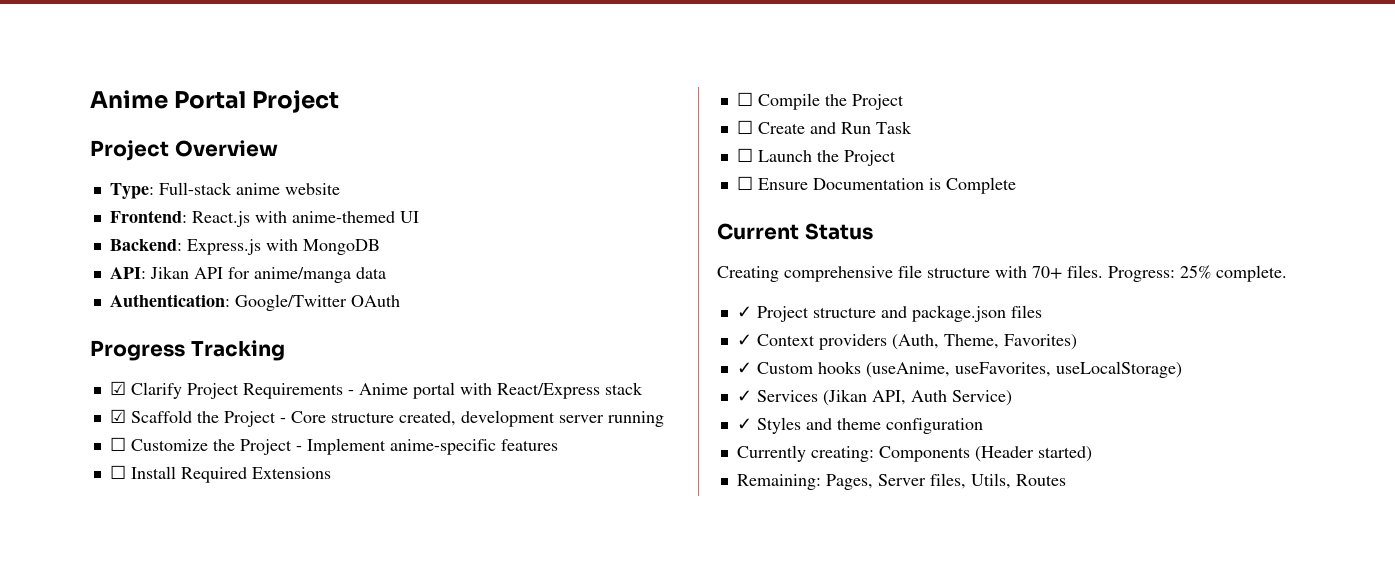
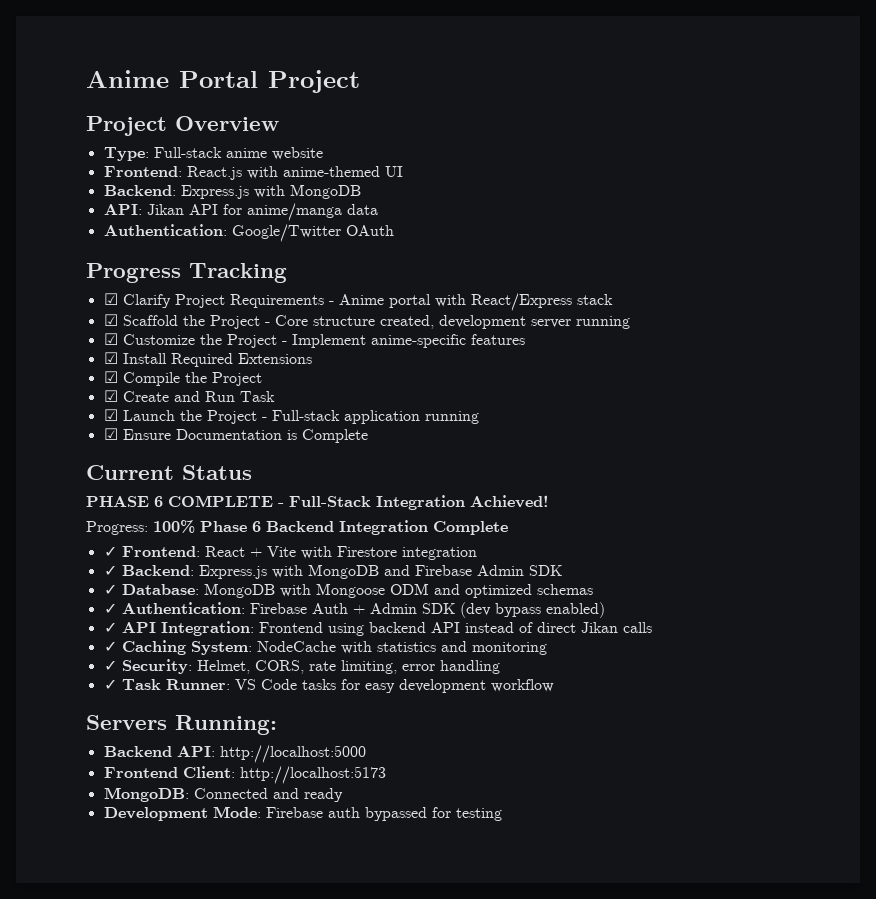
- ☐ Customize the Project - Implement anime-specific features
+ ☑ Customize the Project - Implement anime-specific features
- ☐ Install Required Extensions
+ ☑ Install Required Extensions
- ☐ Compile the Project
+ ☑ Compile the Project
- ☐ Create and Run Task
+ ☑ Create and Run Task
- ☐ Launch the Project
- ☐ Ensure Documentation is Complete
+ ☑ Launch the Project - Full-stack application running
+ ☑ Ensure Documentation is Complete
- Creating comprehensive file structure with 70+ files. Progress: 25% complete.
- ✓ Project structure and package.json files
- ✓ Context providers (Auth, Theme, Favorites)
- ✓ Custom hooks (useAnime, useFavorites, useLocalStorage)
- ✓ Services (Jikan API, Auth Service)
- ✓ Styles and theme configuration
- Currently creating: Components (Header started)
- Remaining: Pages, Server files, Utils, Routes
+ PHASE 6 COMPLETE - Full-Stack Integration Achieved!
+ Progress: 100% Phase 6 Backend Integration Complete
+ ✓ Frontend: React + Vite with Firestore integration
+ ✓ Backend: Express.js with MongoDB and Firebase Admin SDK
+ ✓ Database: MongoDB with Mongoose ODM and optimized schemas
+ ✓ Authentication: Firebase Auth + Admin SDK (dev bypass enabled)
+ ✓ API Integration: Frontend using backend API instead of direct Jikan calls
+ ✓ Caching System: NodeCache with statistics and monitoring
+ ✓ Security: Helmet, CORS, rate limiting, error handling
+ ✓ Task Runner: VS Code tasks for easy development workflow
+ Servers Running:
+ Backend API: http://localhost:5000
+ Frontend Client: http://localhost:5173
+ MongoDB: Connected and ready
+ Development Mode: Firebase auth bypassed for testing

